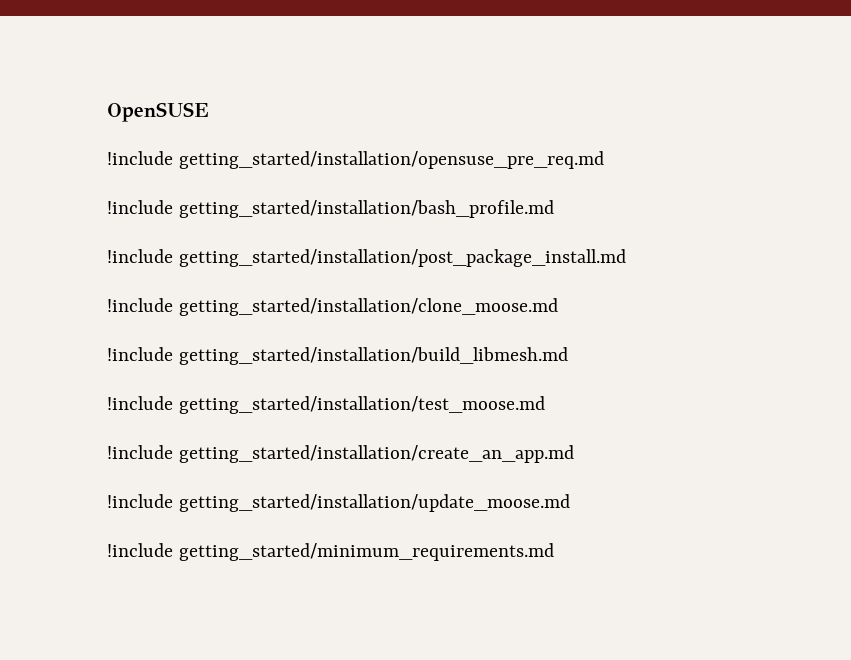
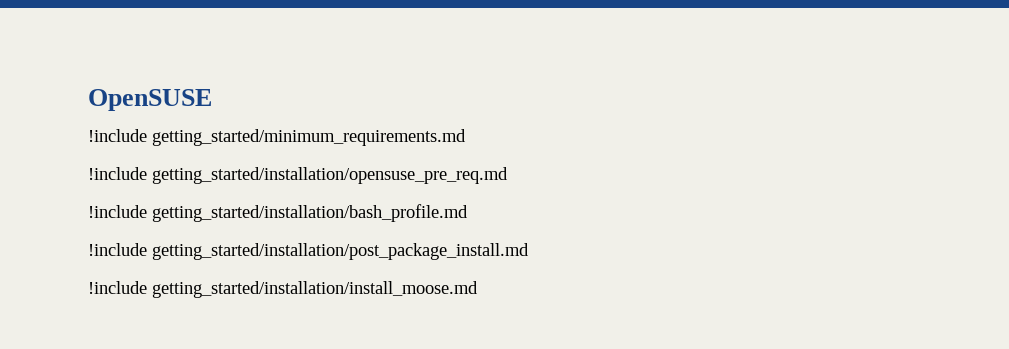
+ !include getting_started/minimum_requirements.md
- !include getting_started/installation/clone_moose.md
- !include getting_started/installation/build_libmesh.md
- !include getting_started/installation/test_moose.md
- !include getting_started/installation/create_an_app.md
- !include getting_started/installation/update_moose.md
- !include getting_started/minimum_requirements.md
+ !include getting_started/installation/install_moose.md

